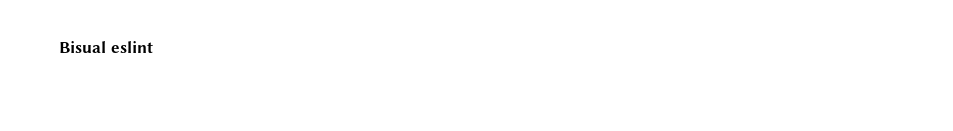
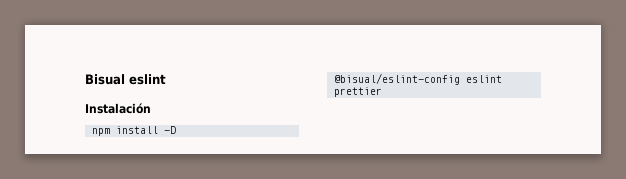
+ Instalación
+ npm install -D @bisual/eslint-config eslint prettier

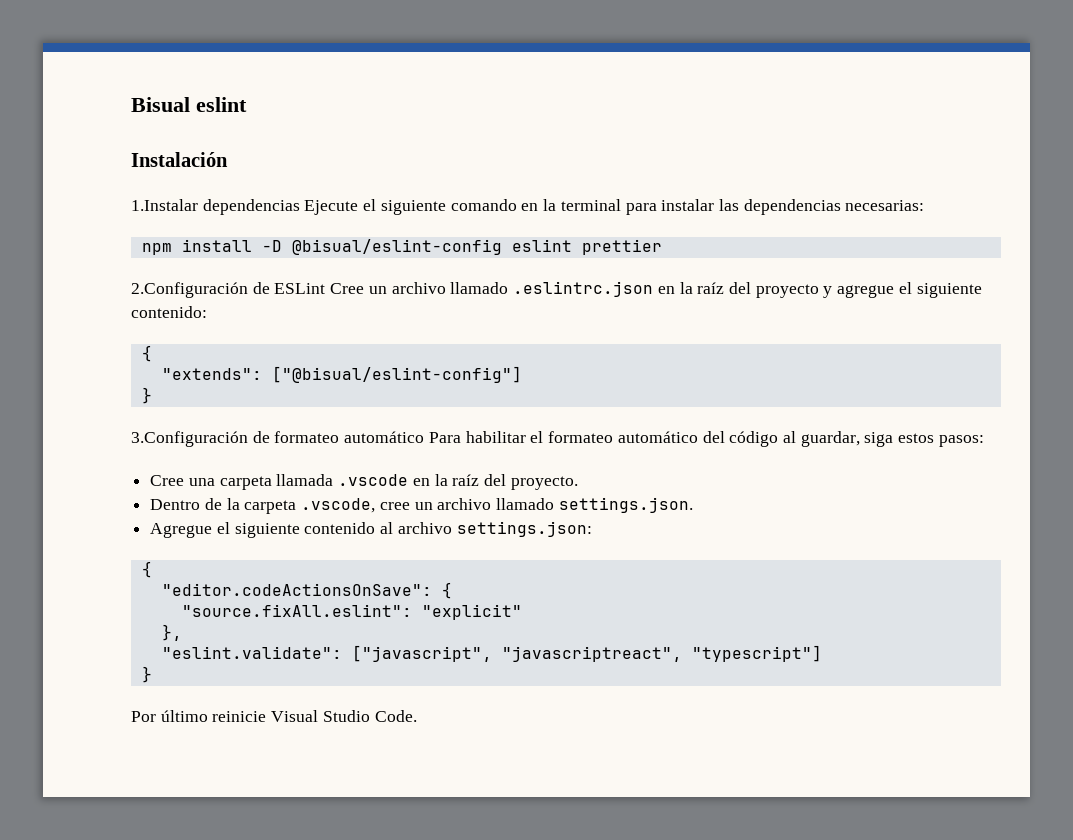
+ 1.Instalar dependencias Ejecute el siguiente comando en la terminal para instalar las dependencias necesarias:
+ 2.Configuración de ESLint Cree un archivo llamado .eslintrc.json en la raíz del proyecto y agregue el siguiente contenido:
+ {
+ "extends": ["@bisual/eslint-config"]
+ }
+ 3.Configuración de formateo automático Para habilitar el formateo automático del código al guardar, siga estos pasos:
+ Cree una carpeta llamada .vscode en la raíz del proyecto.
+ Dentro de la carpeta .vscode, cree un archivo llamado settings.json.
+ Agregue el siguiente contenido al archivo settings.json:
+ {
+ "editor.codeActionsOnSave": {
+ "source.fixAll.eslint": "explicit"
+ },
+ "eslint.validate": ["javascript", "javascriptreact", "typescript"]
+ }
+ Por último reinicie Visual Studio Code.

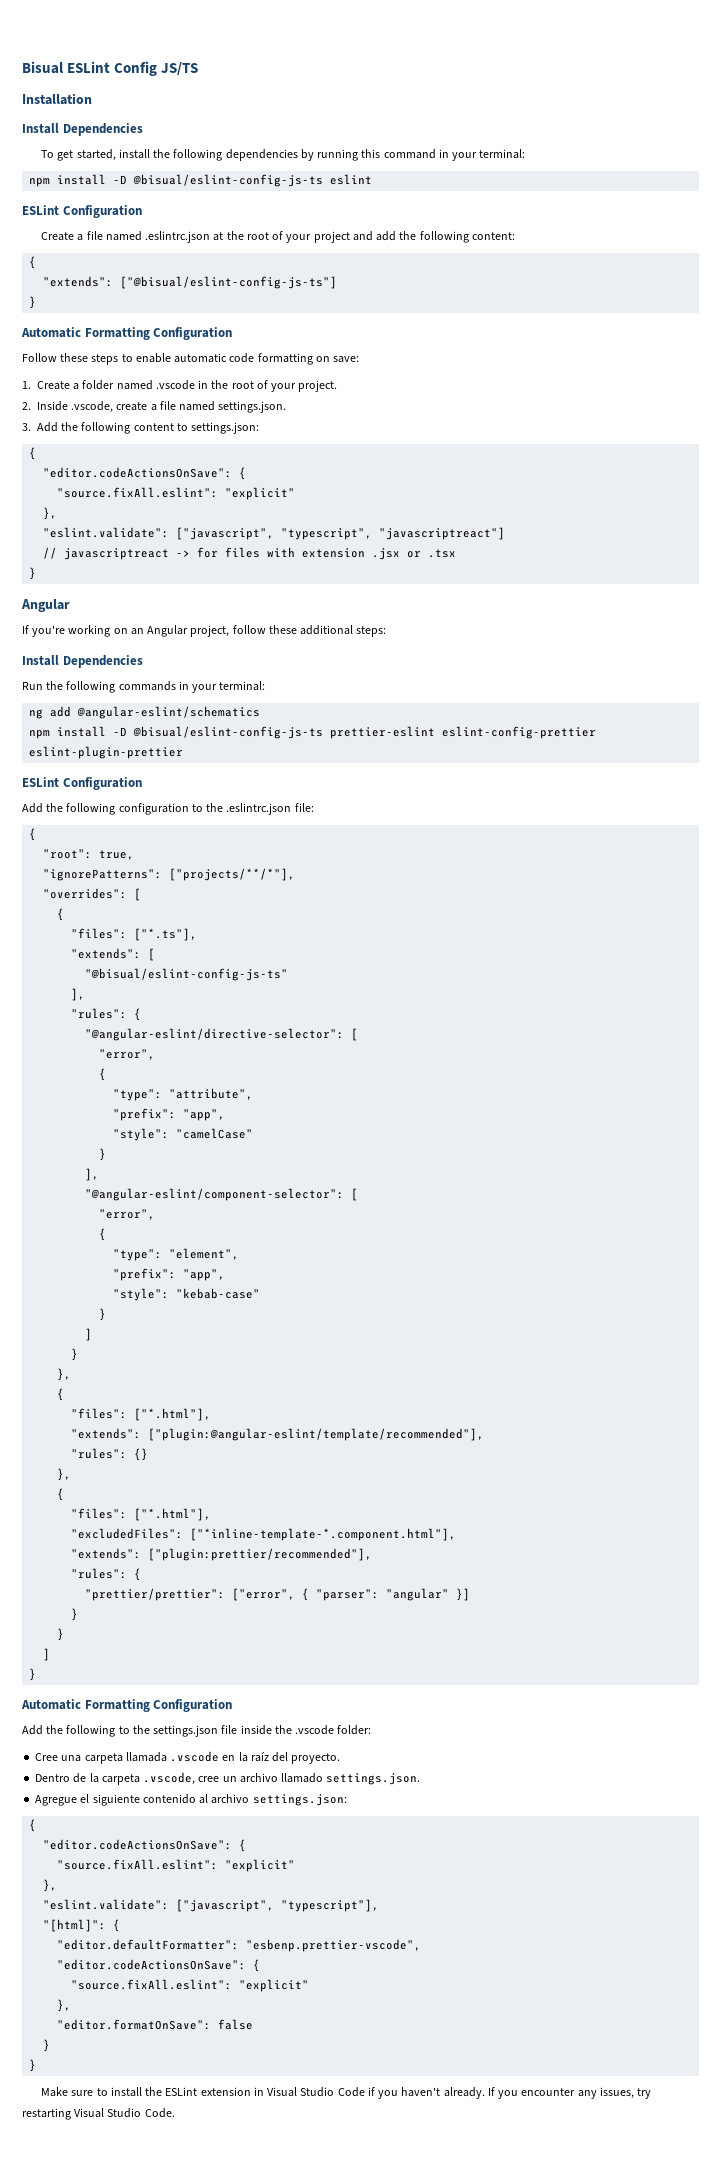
- Bisual eslint
- Instalación
- 1.Instalar dependencias Ejecute el siguiente comando en la terminal para instalar las dependencias necesarias:
- npm install -D @bisual/eslint-config eslint prettier
- 2.Configuración de ESLint Cree un archivo llamado .eslintrc.json en la raíz del proyecto y agregue el siguiente contenido:
+ Bisual ESLint Config JS/TS
+ Installation
+ Install Dependencies
+ To get started, install the following dependencies by running this command in your terminal:
+ npm install -D @bisual/eslint-config-js-ts eslint
+ ESLint Configuration
+ Create a file named .eslintrc.json at the root of your project and add the following content:
- "extends": ["@bisual/eslint-config"]
+ "extends": ["@bisual/eslint-config-js-ts"]
  }
- 3.Configuración de formateo automático Para habilitar el formateo automático del código al guardar, siga estos pasos:
+ Automatic Formatting Configuration
+ Follow these steps to enable automatic code formatting on save:
+ 1. Create a folder named .vscode in the root of your project.
+ 2. Inside .vscode, create a file named settings.json.
+ 3. Add the following content to settings.json:
+ {
+ "editor.codeActionsOnSave": {
+ "source.fixAll.eslint": "explicit"
+ },
+ "eslint.validate": ["javascript", "typescript", "javascriptreact"]
+ // javascriptreact -> for files with extension .jsx or .tsx
+ }
+ Angular
+ If you're working on an Angular project, follow these additional steps:
+ Install Dependencies
+ Run the following commands in your terminal:
+ ng add @angular-eslint/schematics
+ npm install -D @bisual/eslint-config-js-ts prettier-eslint eslint-config-prettier eslint-plugin-prettier
+ ESLint Configuration
+ Add the following configuration to the .eslintrc.json file:
+ {
+ "root": true,
+ "ignorePatterns": ["projects/**/*"],
+ "overrides": [
+ {
+ "files": ["*.ts"],
+ "extends": [
+ "@bisual/eslint-config-js-ts"
+ ],
+ "rules": {
+ "@angular-eslint/directive-selector": [
+ "error",
+ {
+ "type": "attribute",
+ "prefix": "app",
+ "style": "camelCase"
+ }
+ ],
+ "@angular-eslint/component-selector": [
+ "error",
+ {
+ "type": "element",
+ "prefix": "app",
+ "style": "kebab-case"
+ }
+ ]
+ }
+ },
+ {
+ "files": ["*.html"],
+ "extends": ["plugin:@angular-eslint/template/recommended"],
+ "rules": {}
+ },
+ {
+ "files": ["*.html"],
+ "excludedFiles": ["*inline-template-*.component.html"],
+ "extends": ["plugin:prettier/recommended"],
+ "rules": {
+ "prettier/prettier": ["error", { "parser": "angular" }]
+ }
+ }
+ ]
+ }
+ Automatic Formatting Configuration
+ Add the following to the settings.json file inside the .vscode folder:
- "eslint.validate": ["javascript", "javascriptreact", "typescript"]
+ "eslint.validate": ["javascript", "typescript"],
+ "[html]": {
+ "editor.defaultFormatter": "esbenp.prettier-vscode",
+ "editor.codeActionsOnSave": {
+ "source.fixAll.eslint": "explicit"
+ },
+ "editor.formatOnSave": false
  }
- Por último reinicie Visual Studio Code.
+ }
+ Make sure to install the ESLint extension in Visual Studio Code if you haven't already. If you encounter any issues, try restarting Visual Studio Code.

